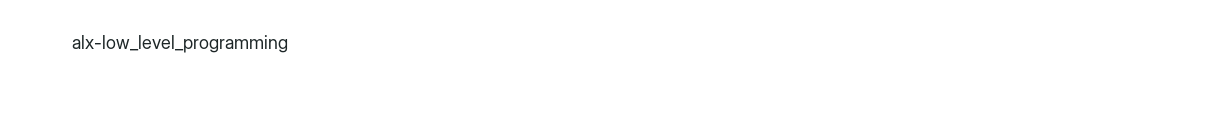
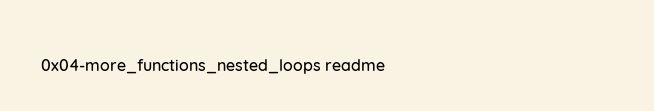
- alx-low_level_programming
+ 0x04-more_functions_nested_loops readme

